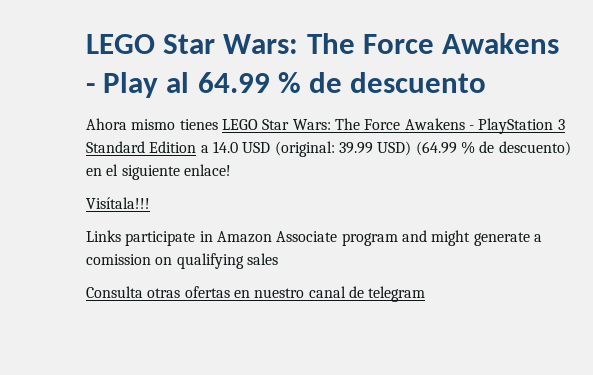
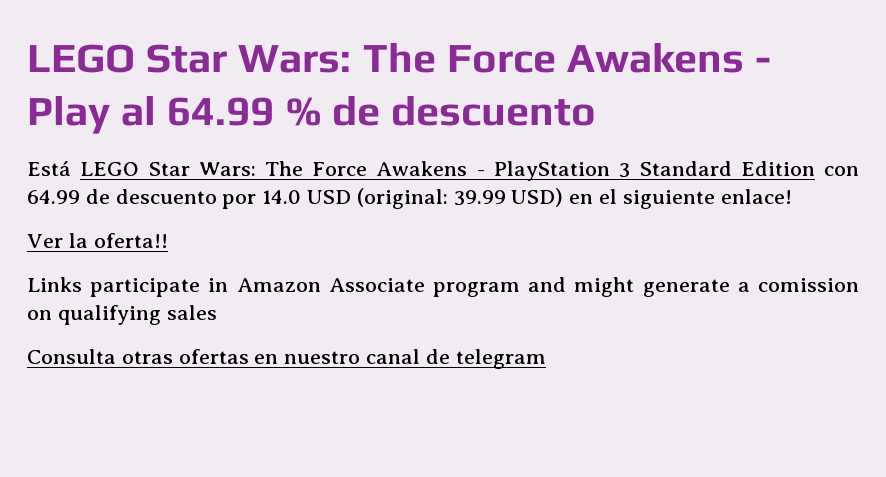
- Ahora mismo tienes LEGO Star Wars: The Force Awakens - PlayStation 3 Standard Edition a 14.0 USD (original: 39.99 USD) (64.99 % de descuento) en el siguiente enlace!
+ Está LEGO Star Wars: The Force Awakens - PlayStation 3 Standard Edition con 64.99 de descuento por 14.0 USD (original: 39.99 USD) en el siguiente enlace!
- Visítala!!!
+ Ver la oferta!!

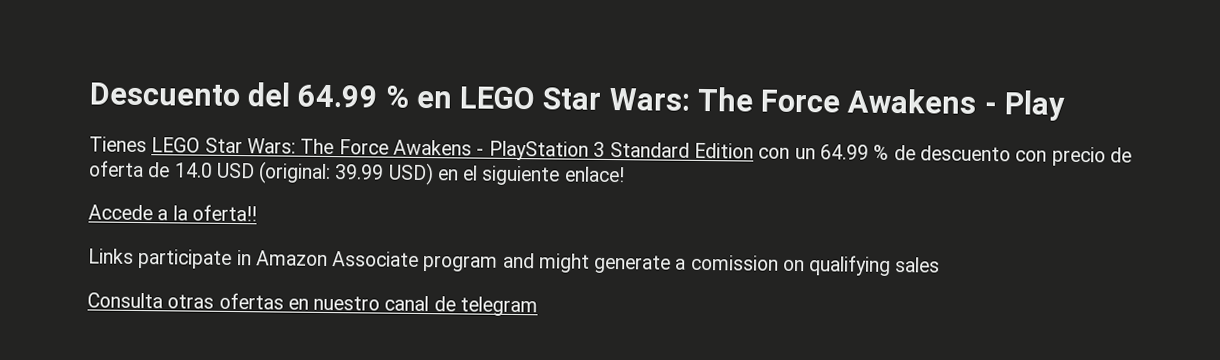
- LEGO Star Wars: The Force Awakens - Play al 64.99 % de descuento
- Está LEGO Star Wars: The Force Awakens - PlayStation 3 Standard Edition con 64.99 de descuento por 14.0 USD (original: 39.99 USD) en el siguiente enlace!
+ Descuento del 64.99 % en LEGO Star Wars: The Force Awakens - Play
+ Tienes LEGO Star Wars: The Force Awakens - PlayStation 3 Standard Edition con un 64.99 % de descuento con precio de oferta de 14.0 USD (original: 39.99 USD) en el siguiente enlace!
- Ver la oferta!!
+ Accede a la oferta!!

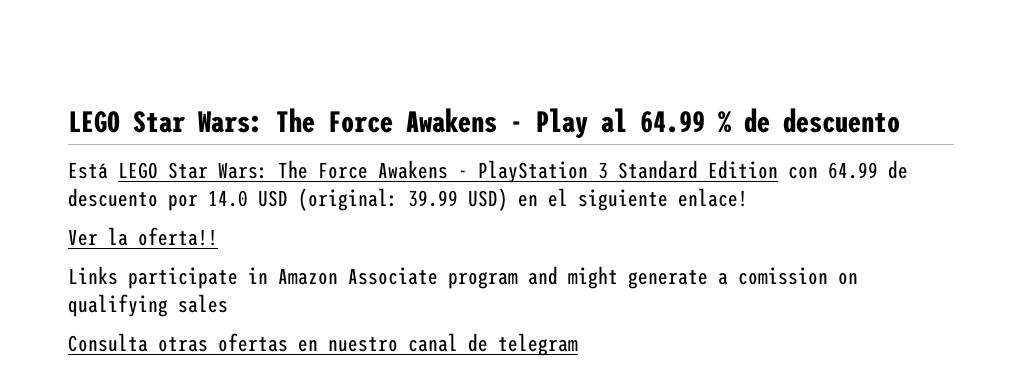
- Descuento del 64.99 % en LEGO Star Wars: The Force Awakens - Play
- Tienes LEGO Star Wars: The Force Awakens - PlayStation 3 Standard Edition con un 64.99 % de descuento con precio de oferta de 14.0 USD (original: 39.99 USD) en el siguiente enlace!
+ LEGO Star Wars: The Force Awakens - Play al 64.99 % de descuento
+ Está LEGO Star Wars: The Force Awakens - PlayStation 3 Standard Edition con 64.99 de descuento por 14.0 USD (original: 39.99 USD) en el siguiente enlace!
- Accede a la oferta!!
+ Ver la oferta!!

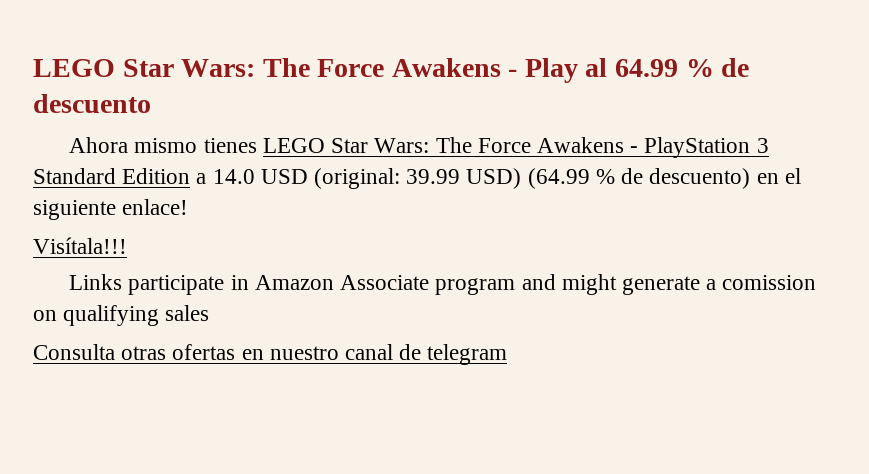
- Está LEGO Star Wars: The Force Awakens - PlayStation 3 Standard Edition con 64.99 de descuento por 14.0 USD (original: 39.99 USD) en el siguiente enlace!
+ Ahora mismo tienes LEGO Star Wars: The Force Awakens - PlayStation 3 Standard Edition a 14.0 USD (original: 39.99 USD) (64.99 % de descuento) en el siguiente enlace!
- Ver la oferta!!
+ Visítala!!!

